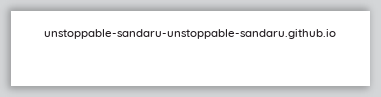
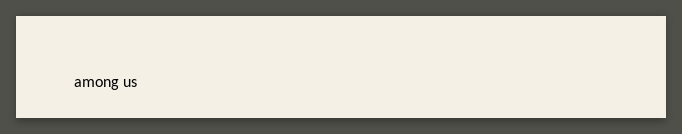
- unstoppable-sandaru-unstoppable-sandaru.github.io
+ among us

